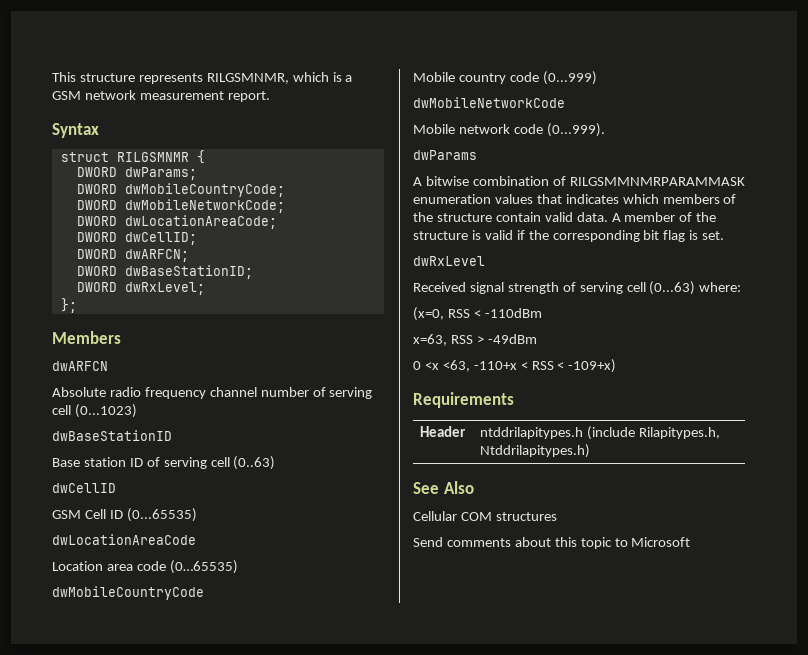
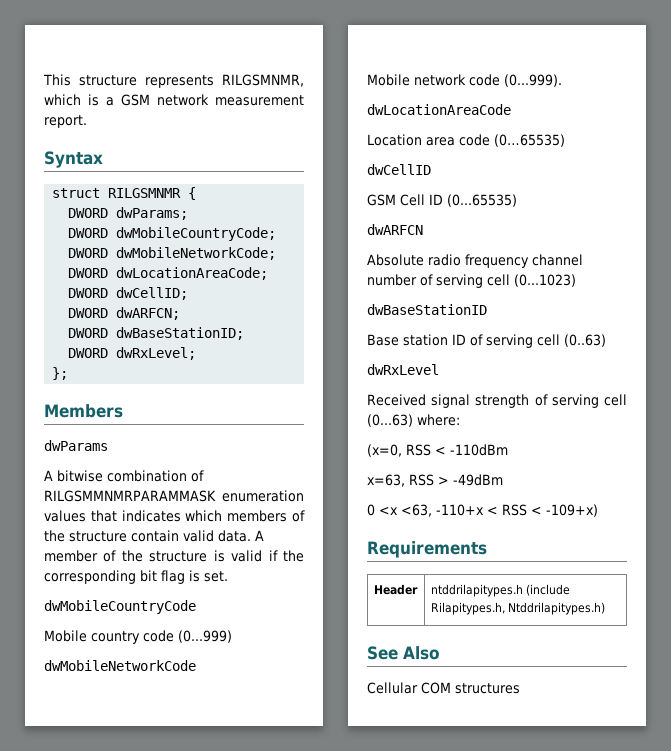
- dwARFCN
- Absolute radio frequency channel number of serving cell (0...1023)
- dwBaseStationID
- Base station ID of serving cell (0..63)
- dwCellID
- GSM Cell ID (0...65535)
- dwLocationAreaCode
- Location area code (0…65535)
- dwMobileCountryCode
- Mobile country code (0...999)
- dwMobileNetworkCode
- Mobile network code (0...999).
+ dwMobileCountryCode
+ Mobile country code (0...999)
+ dwMobileNetworkCode
+ Mobile network code (0...999).
+ dwLocationAreaCode
+ Location area code (0…65535)
+ dwCellID
+ GSM Cell ID (0...65535)
+ dwARFCN
+ Absolute radio frequency channel number of serving cell (0...1023)
+ dwBaseStationID
+ Base station ID of serving cell (0..63)
- Send comments about this topic to Microsoft

